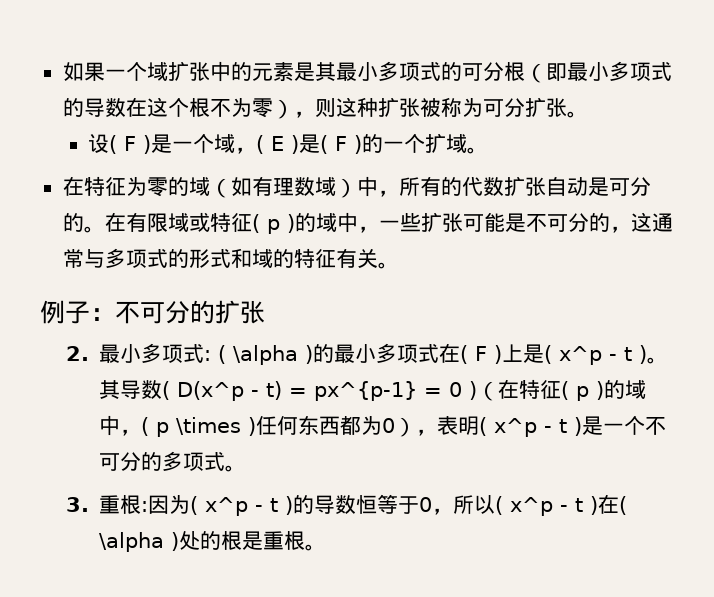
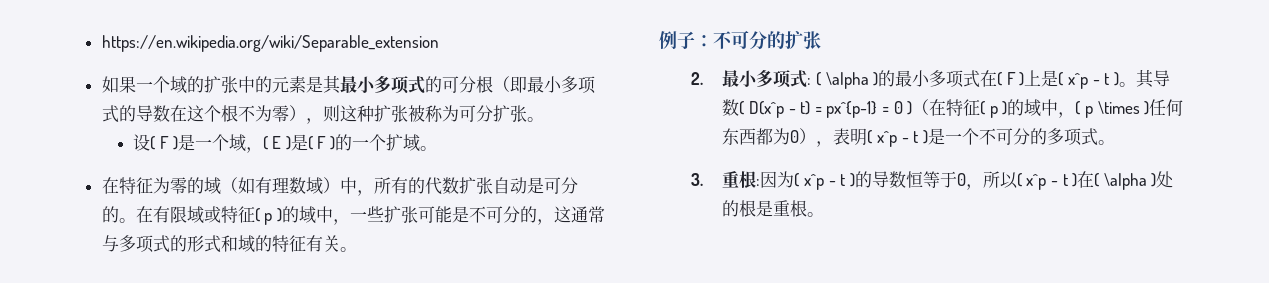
+ https://en.wikipedia.org/wiki/Separable_extension
- 如果一个域扩张中的元素是其最小多项式的可分根（即最小多项式的导数在这个根不为零），则这种扩张被称为可分扩张。
+ 如果一个域的扩张中的元素是其最小多项式的可分根（即最小多项式的导数在这个根不为零），则这种扩张被称为可分扩张。

